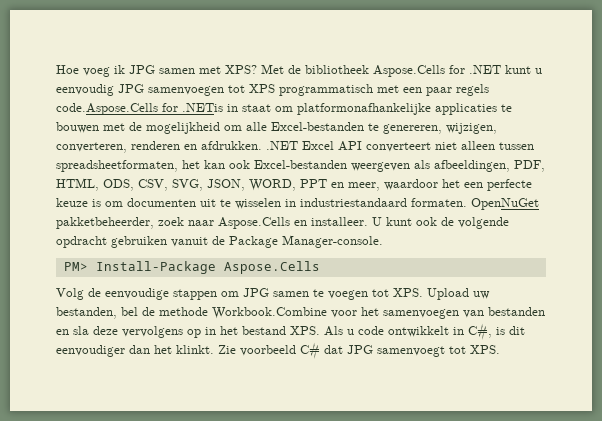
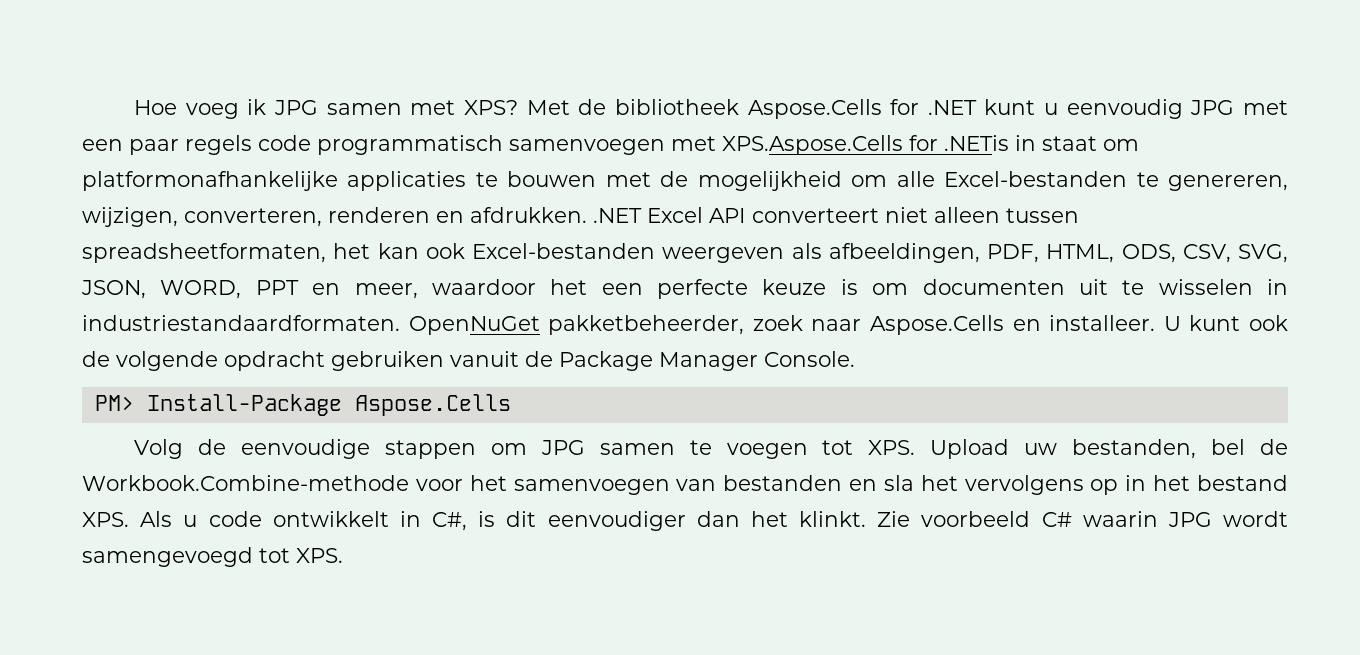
- Met de bibliotheek Aspose.Cells for .NET kunt u eenvoudig JPG samenvoegen tot XPS programmatisch met een paar regels code.Aspose.Cells for .NETis in staat om platformonafhankelijke applicaties te bouwen met de mogelijkheid om alle Excel-bestanden te genereren, wijzigen, converteren, renderen en afdrukken. .NET Excel API converteert niet alleen tussen spreadsheetformaten, het kan ook Excel-bestanden weergeven als afbeeldingen, PDF, HTML, ODS, CSV, SVG, JSON, WORD, PPT en meer, waardoor het een perfecte keuze is om documenten uit te wisselen in industriestandaard formaten.
+ Met de bibliotheek Aspose.Cells for .NET kunt u eenvoudig JPG met een paar regels code programmatisch samenvoegen met XPS.Aspose.Cells for .NETis in staat om platformonafhankelijke applicaties te bouwen met de mogelijkheid om alle Excel-bestanden te genereren, wijzigen, converteren, renderen en afdrukken. .NET Excel API converteert niet alleen tussen spreadsheetformaten, het kan ook Excel-bestanden weergeven als afbeeldingen, PDF, HTML, ODS, CSV, SVG, JSON, WORD, PPT en meer, waardoor het een perfecte keuze is om documenten uit te wisselen in industriestandaardformaten.
- U kunt ook de volgende opdracht gebruiken vanuit de Package Manager-console.
+ U kunt ook de volgende opdracht gebruiken vanuit de Package Manager Console.
- Volg de eenvoudige stappen om JPG samen te voegen tot XPS. Upload uw bestanden, bel de methode Workbook.Combine voor het samenvoegen van bestanden en sla deze vervolgens op in het bestand XPS. Als u code ontwikkelt in C#, is dit eenvoudiger dan het klinkt.
+ Volg de eenvoudige stappen om JPG samen te voegen tot XPS. Upload uw bestanden, bel de Workbook.Combine-methode voor het samenvoegen van bestanden en sla het vervolgens op in het bestand XPS. Als u code ontwikkelt in C#, is dit eenvoudiger dan het klinkt.
- Zie voorbeeld C# dat JPG samenvoegt tot XPS.
+ Zie voorbeeld C# waarin JPG wordt samengevoegd tot XPS.

